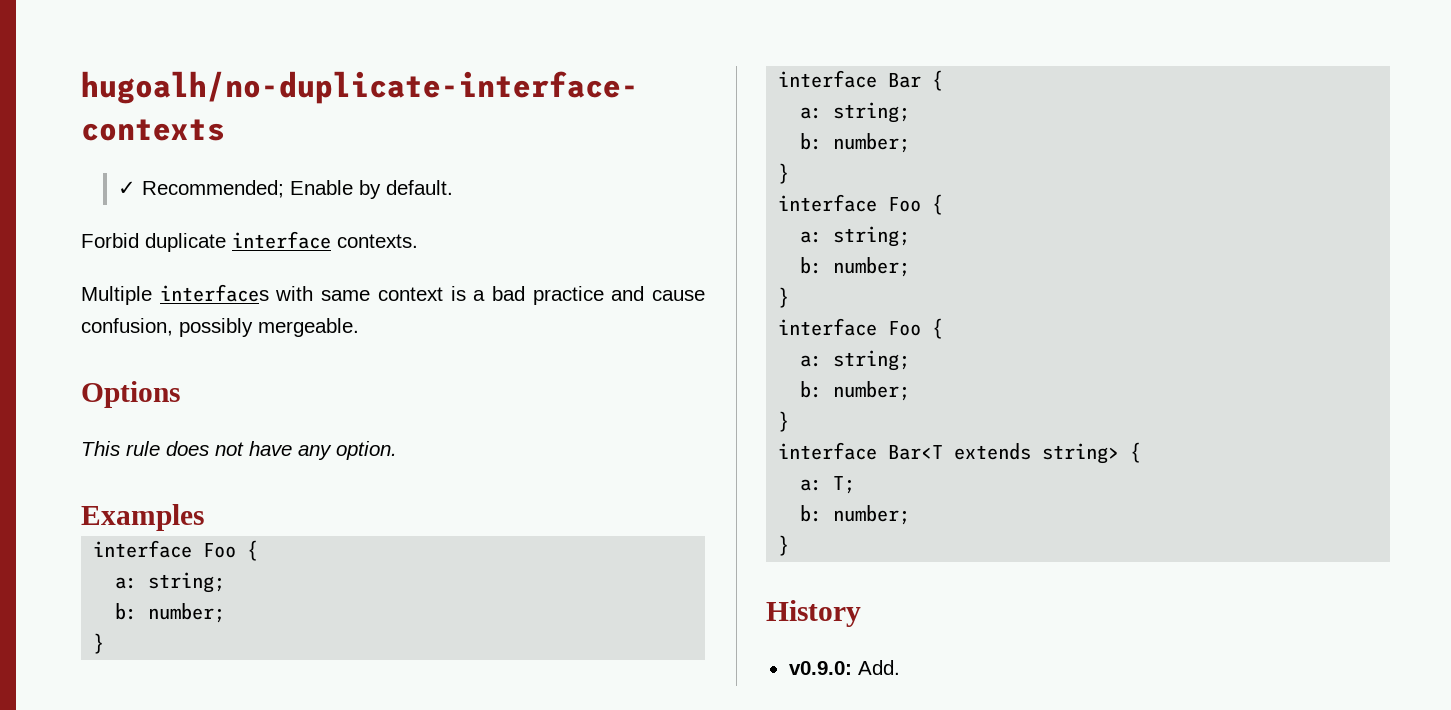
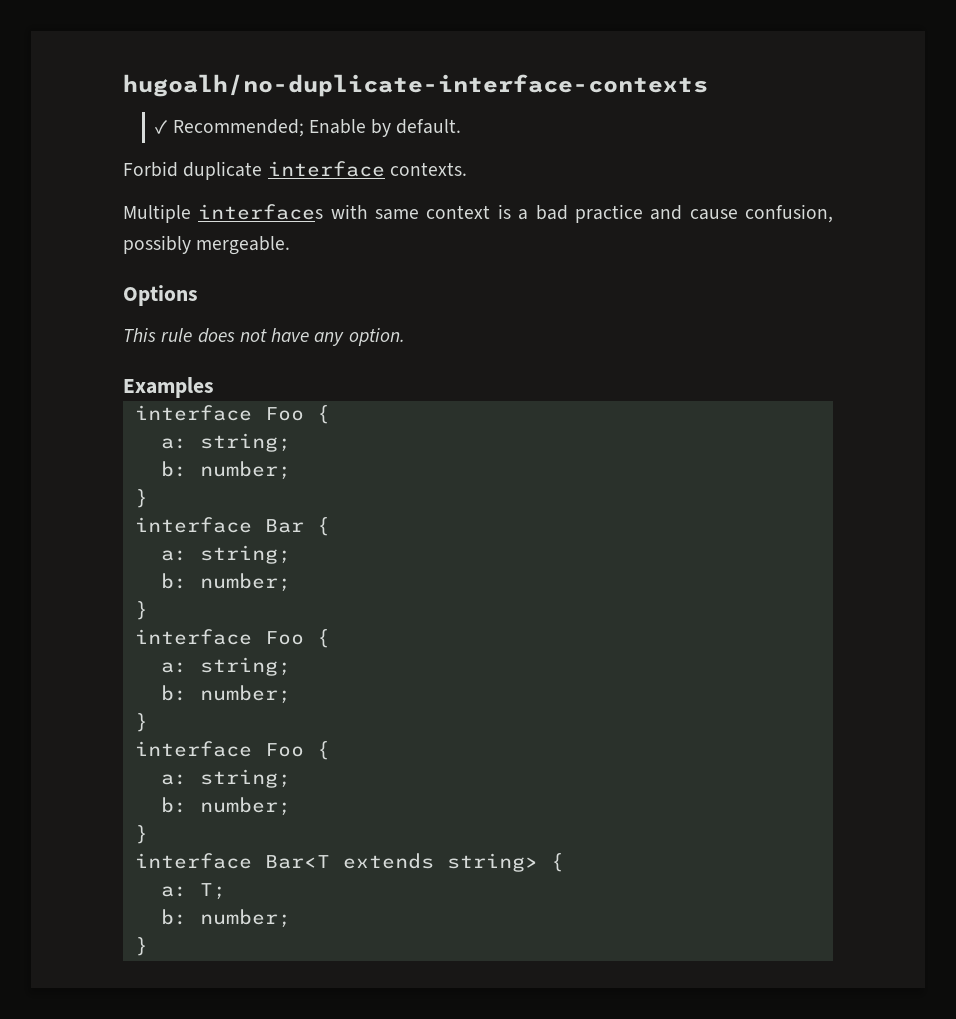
- History
- v0.9.0: Add.

